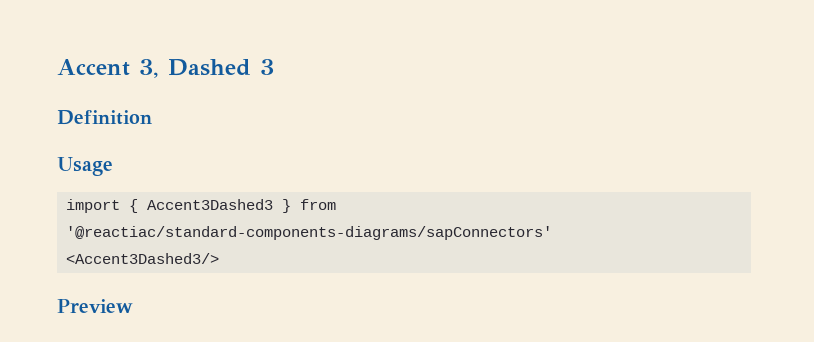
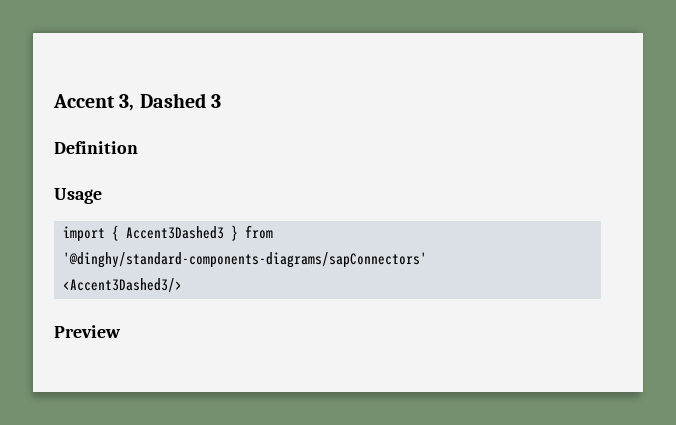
- import { Accent3Dashed3 } from '@reactiac/standard-components-diagrams/sapConnectors'
+ import { Accent3Dashed3 } from '@dinghy/standard-components-diagrams/sapConnectors'

